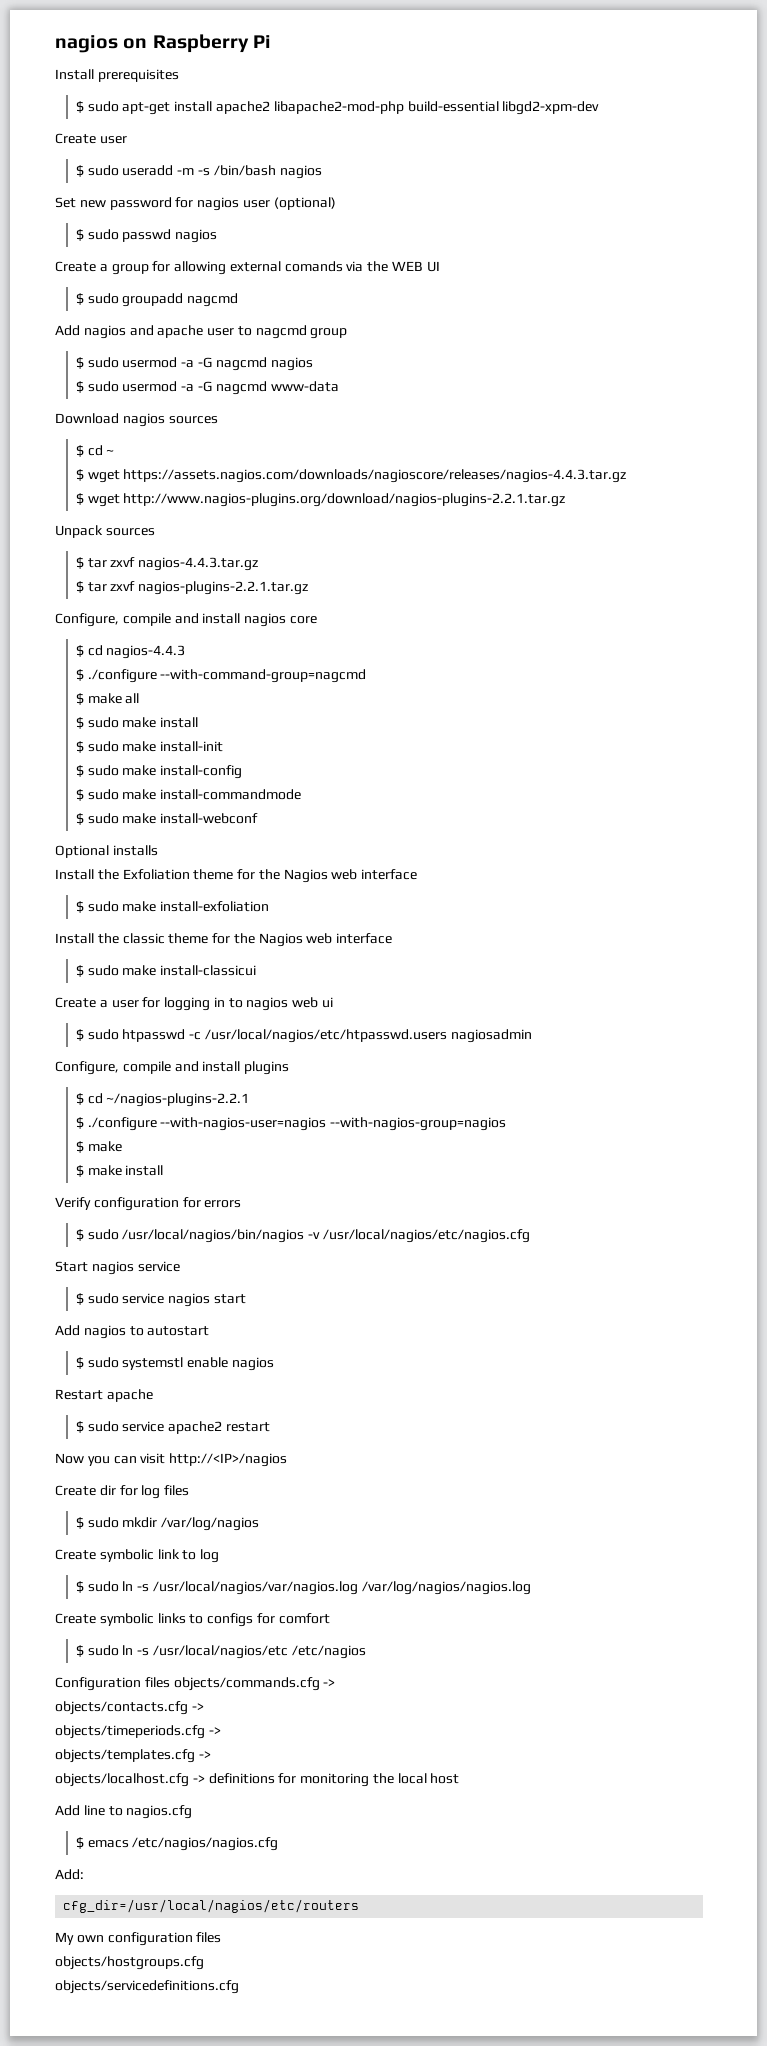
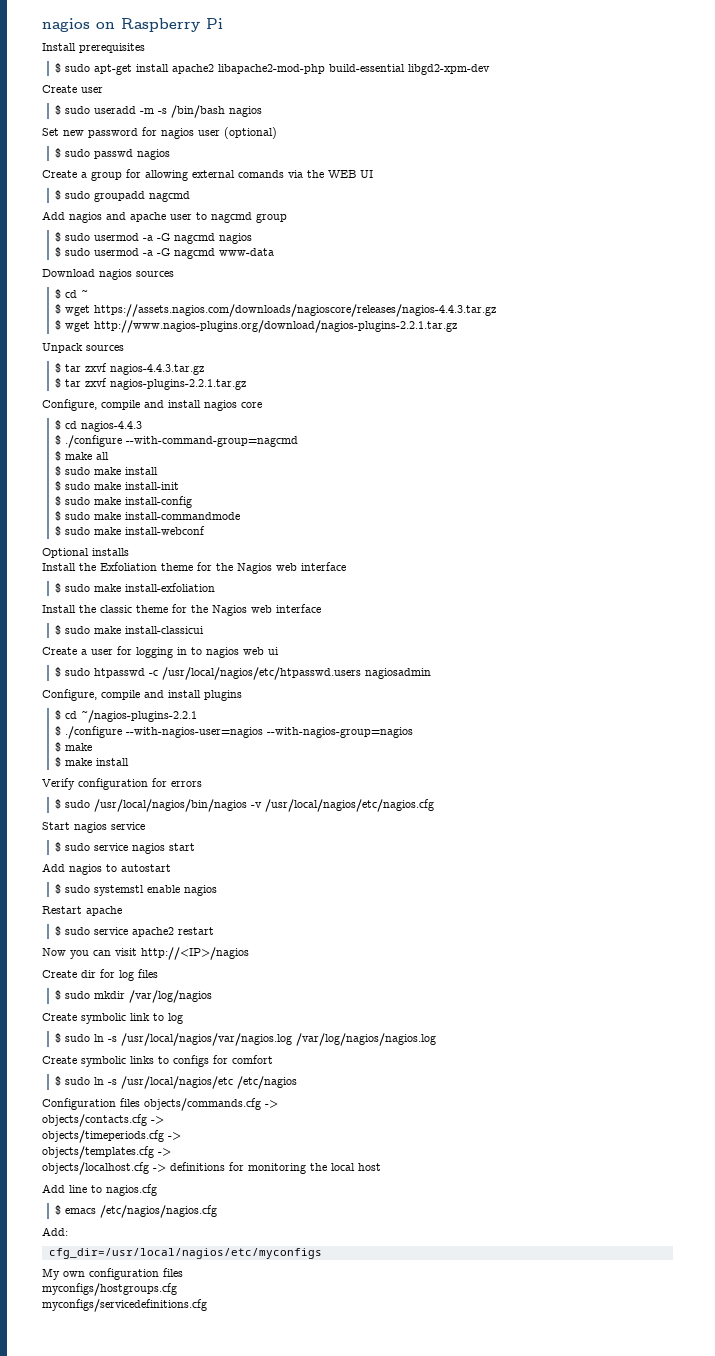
- cfg_dir=/usr/local/nagios/etc/routers
+ cfg_dir=/usr/local/nagios/etc/myconfigs
- objects/hostgroups.cfg
- objects/servicedefinitions.cfg
+ myconfigs/hostgroups.cfg
+ myconfigs/servicedefinitions.cfg

